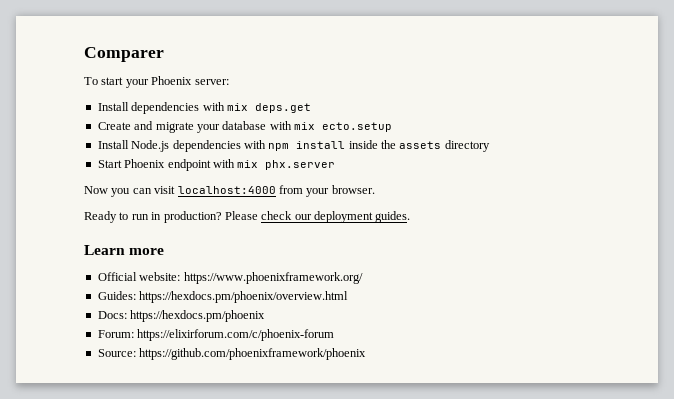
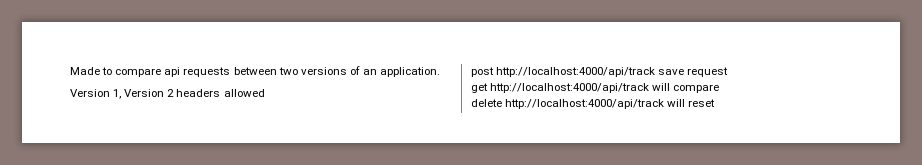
- Comparer
- To start your Phoenix server:
- Install dependencies with mix deps.get
- Create and migrate your database with mix ecto.setup
- Install Node.js dependencies with npm install inside the assets directory
- Start Phoenix endpoint with mix phx.server
- Now you can visit localhost:4000 from your browser.
- Ready to run in production? Please check our deployment guides.
- Learn more
- Official website: https://www.phoenixframework.org/
- Guides: https://hexdocs.pm/phoenix/overview.html
- Docs: https://hexdocs.pm/phoenix
- Forum: https://elixirforum.com/c/phoenix-forum
- Source: https://github.com/phoenixframework/phoenix
+ Made to compare api requests between two versions of an application.
+ Version 1, Version 2 headers allowed
+ post http://localhost:4000/api/track save request
+ get http://localhost:4000/api/track will compare
+ delete http://localhost:4000/api/track will reset

